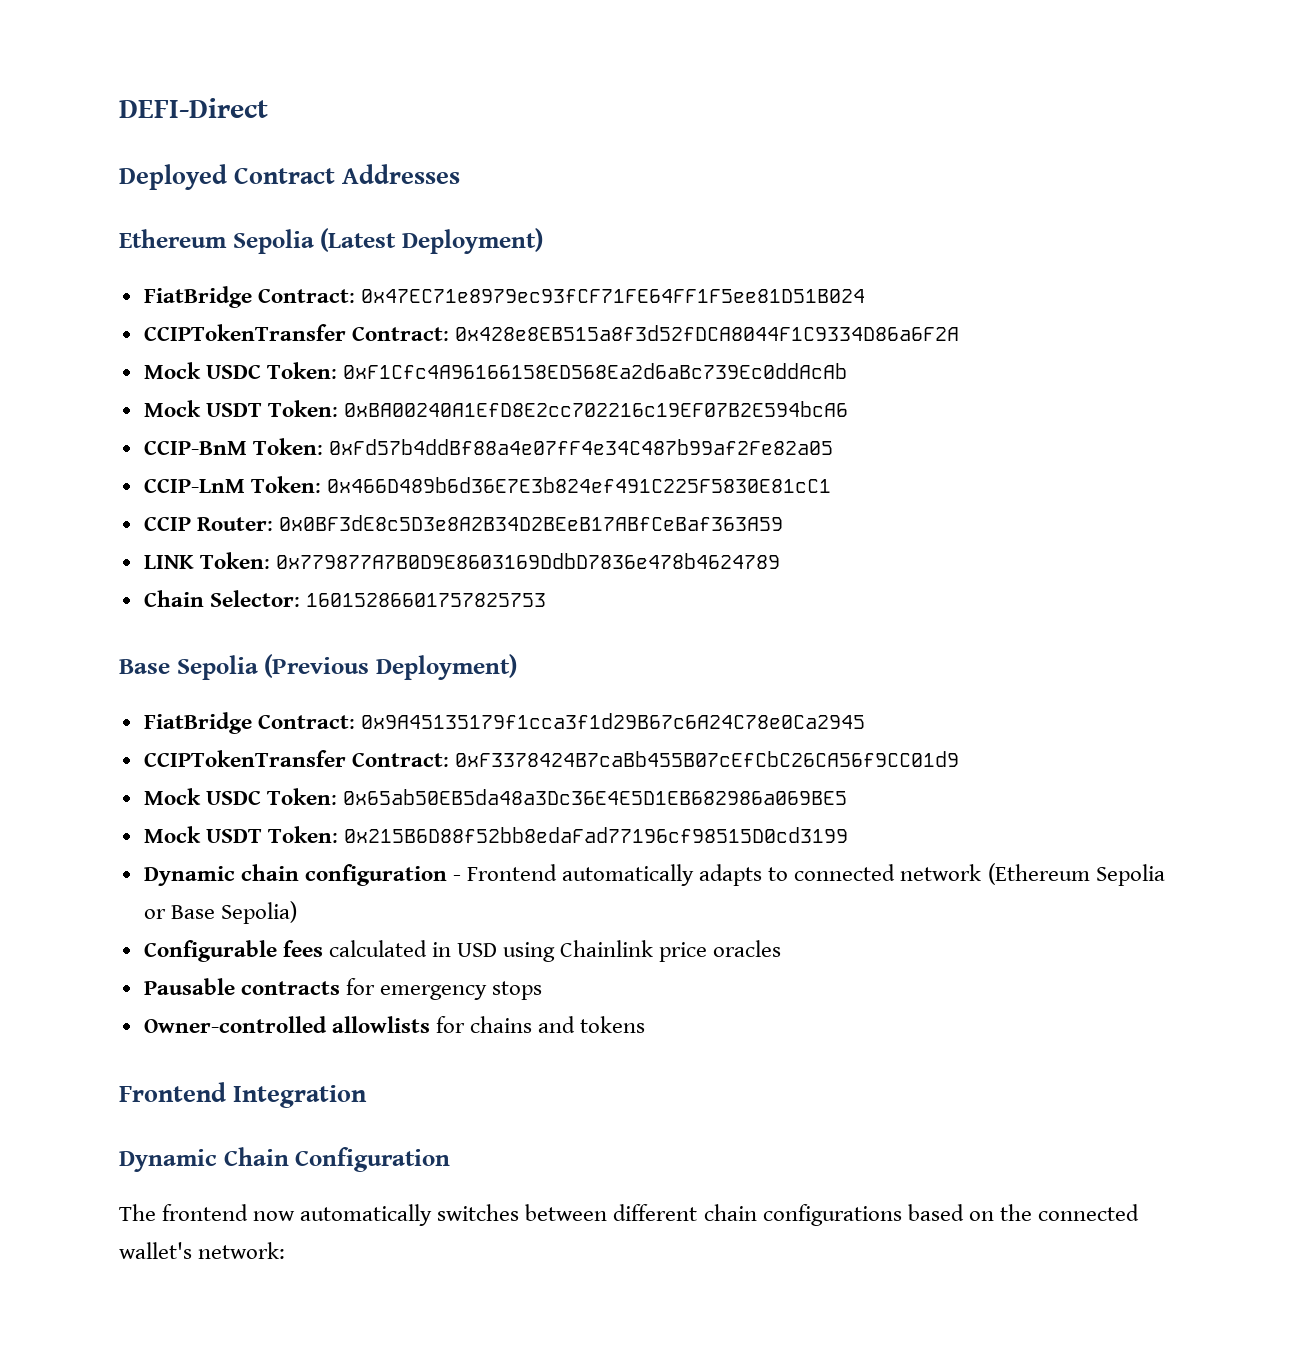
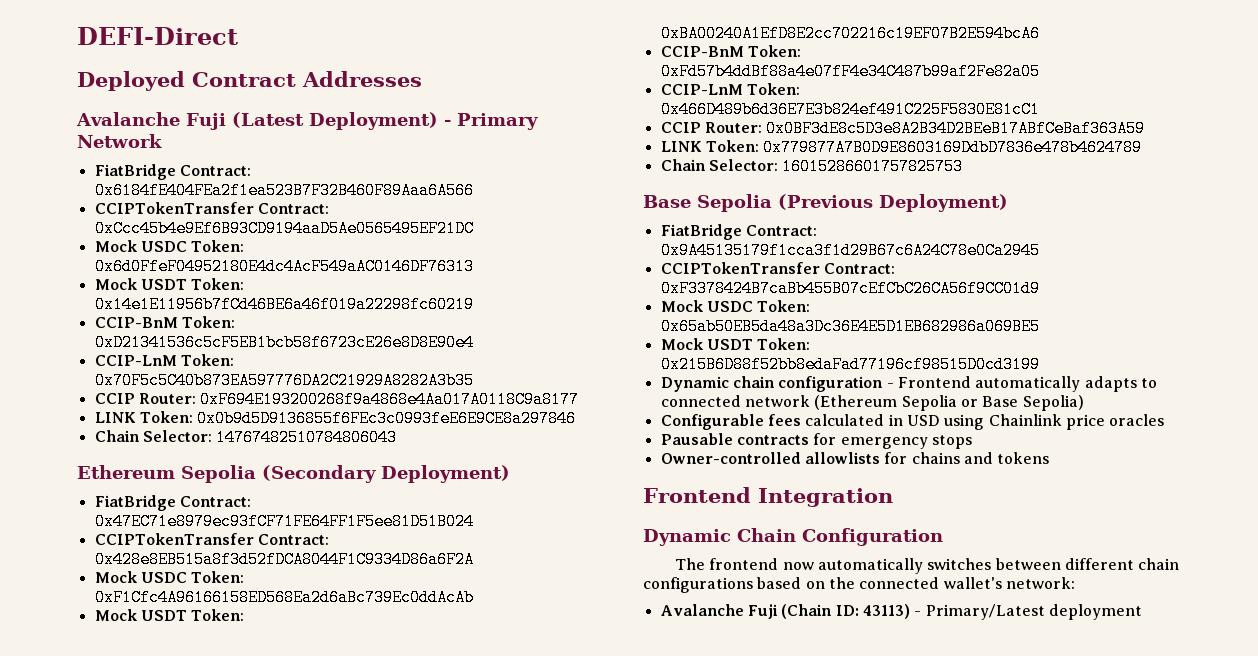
+ Avalanche Fuji (Latest Deployment) - Primary Network
+ FiatBridge Contract: 0x6184fE404FEa2f1ea523B7F32B460F89Aaa6A566
+ CCIPTokenTransfer Contract: 0xCcc45b4e9Ef6B93CD9194aaD5Ae0565495EF21DC
+ Mock USDC Token: 0x6d0FfeF04952180E4dc4AcF549aAC0146DF76313
+ Mock USDT Token: 0x14e1E11956b7fCd46BE6a46f019a22298fc60219
+ CCIP-BnM Token: 0xD21341536c5cF5EB1bcb58f6723cE26e8D8E90e4
+ CCIP-LnM Token: 0x70F5c5C40b873EA597776DA2C21929A8282A3b35
+ CCIP Router: 0xF694E193200268f9a4868e4Aa017A0118C9a8177
+ LINK Token: 0x0b9d5D9136855f6FEc3c0993feE6E9CE8a297846
+ Chain Selector: 14767482510784806043
- Ethereum Sepolia (Latest Deployment)
+ Ethereum Sepolia (Secondary Deployment)
+ Avalanche Fuji (Chain ID: 43113) - Primary/Latest deployment

